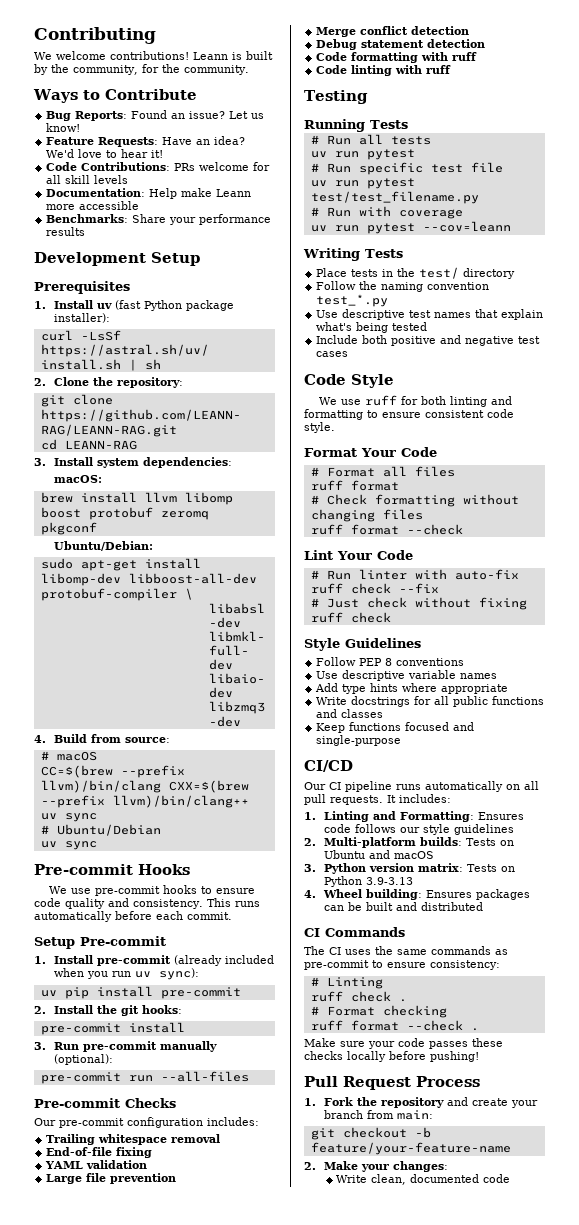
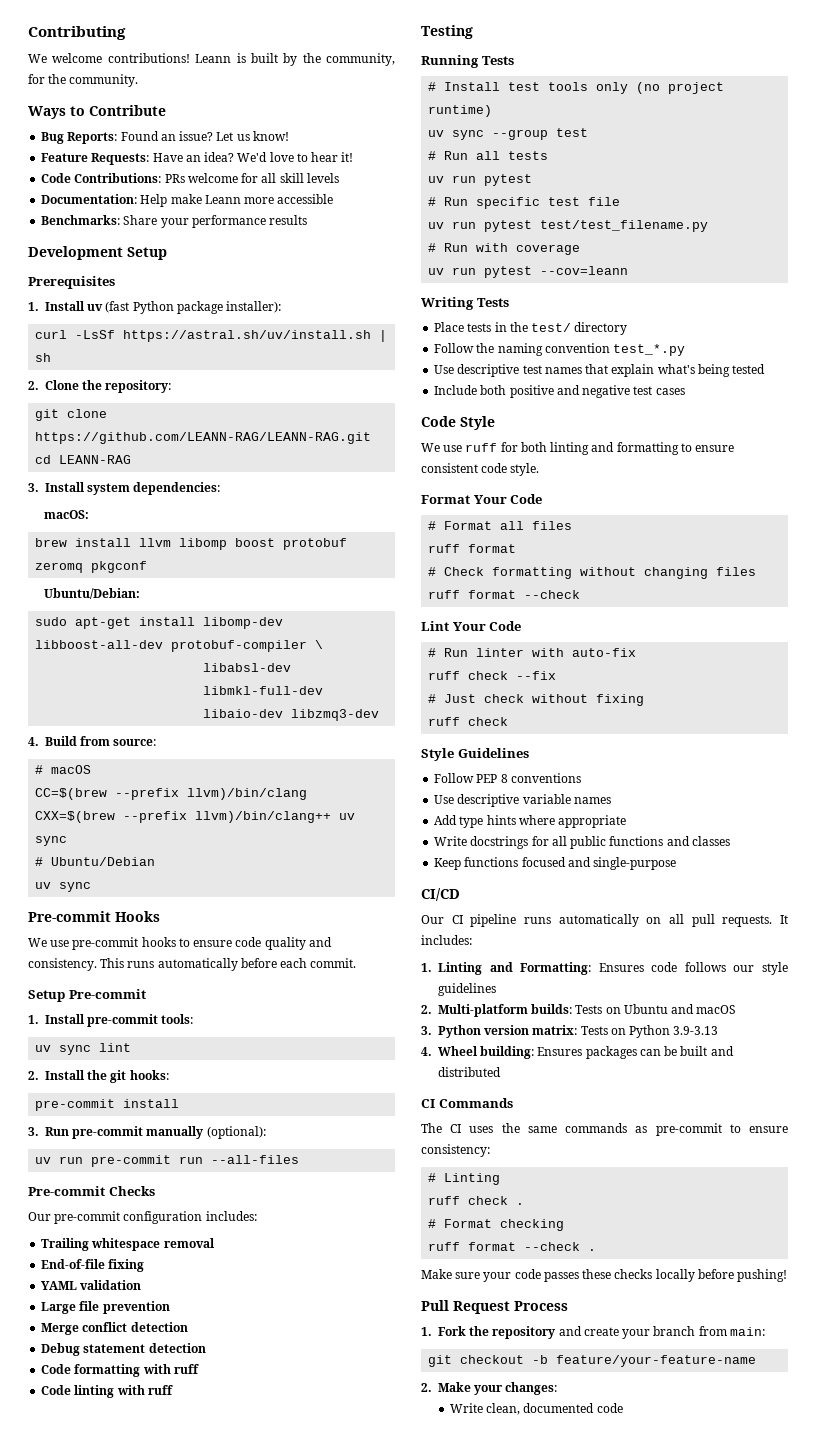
- 1. Install pre-commit (already included when you run uv sync):
- uv pip install pre-commit
+ 1. Install pre-commit tools:
+ uv sync lint
- pre-commit run --all-files
+ uv run pre-commit run --all-files
+ # Install test tools only (no project runtime)
+ uv sync --group test

